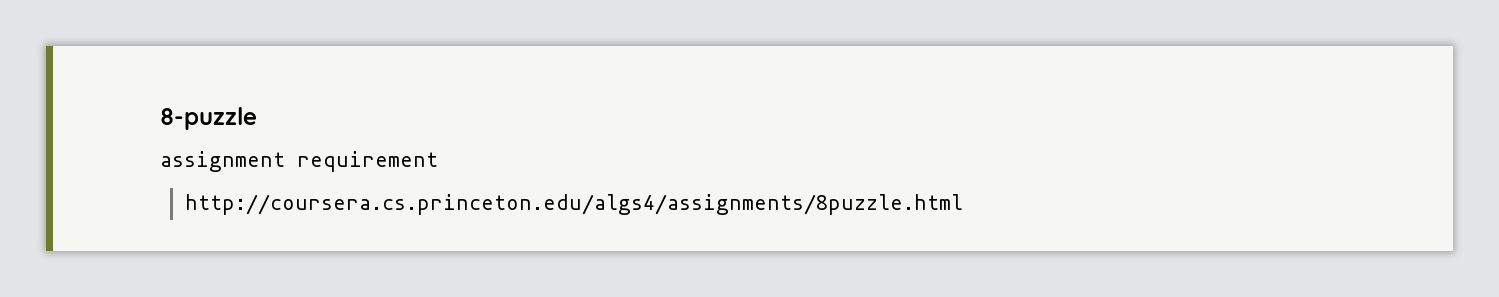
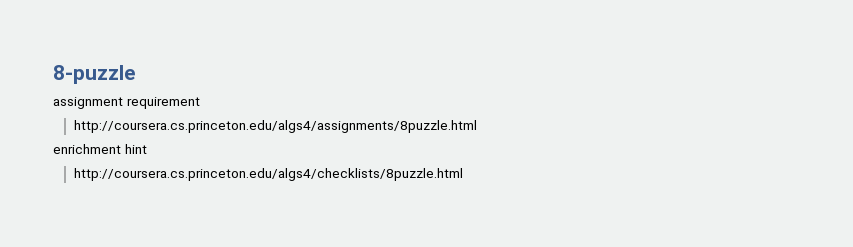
+ enrichment hint
+ http://coursera.cs.princeton.edu/algs4/checklists/8puzzle.html

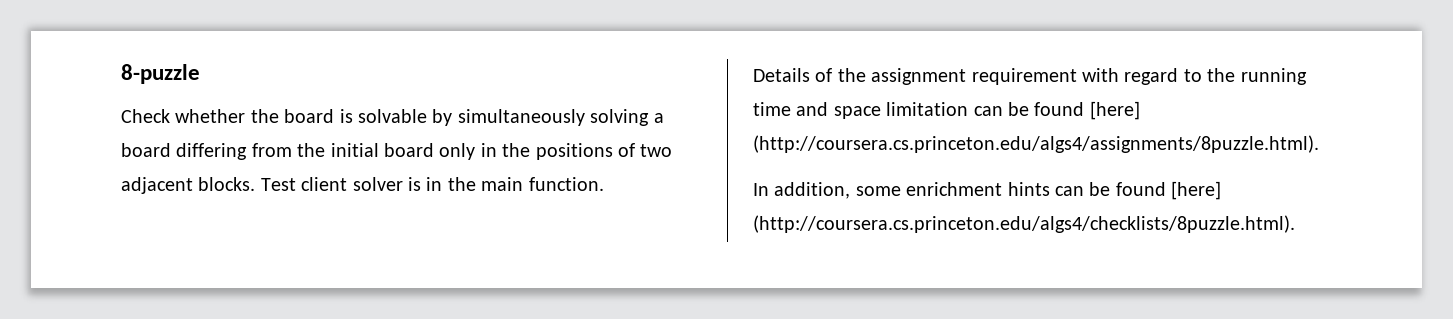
- assignment requirement
- http://coursera.cs.princeton.edu/algs4/assignments/8puzzle.html
- enrichment hint
- http://coursera.cs.princeton.edu/algs4/checklists/8puzzle.html
+ Check whether the board is solvable by simultaneously solving a board differing from the initial board only in the positions of two adjacent blocks. Test client solver is in the main function.
+ Details of the assignment requirement with regard to the running time and space limitation can be found [here] (http://coursera.cs.princeton.edu/algs4/assignments/8puzzle.html).
+ In addition, some enrichment hints can be found [here] (http://coursera.cs.princeton.edu/algs4/checklists/8puzzle.html).

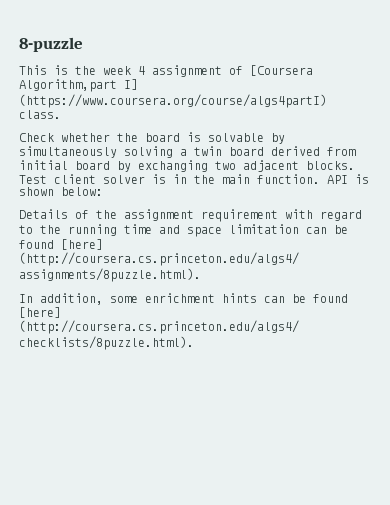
+ This is the week 4 assignment of [Coursera Algorithm,part I] (https://www.coursera.org/course/algs4partI) class.
- Check whether the board is solvable by simultaneously solving a board differing from the initial board only in the positions of two adjacent blocks.
+ Check whether the board is solvable by simultaneously solving a twin board derived from initial board by exchanging two adjacent blocks.
+ API is shown below:

